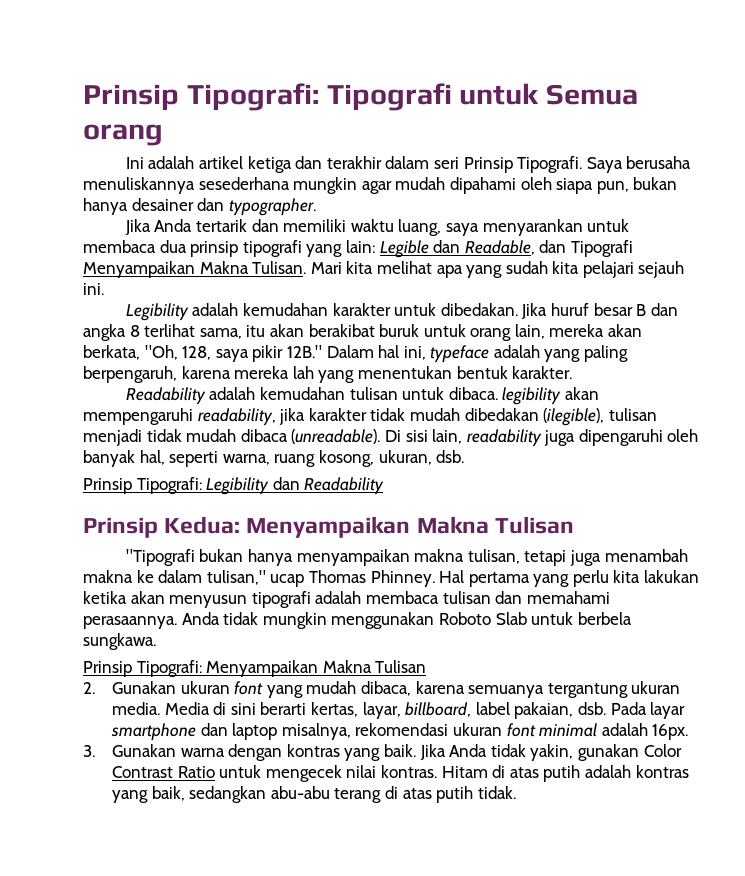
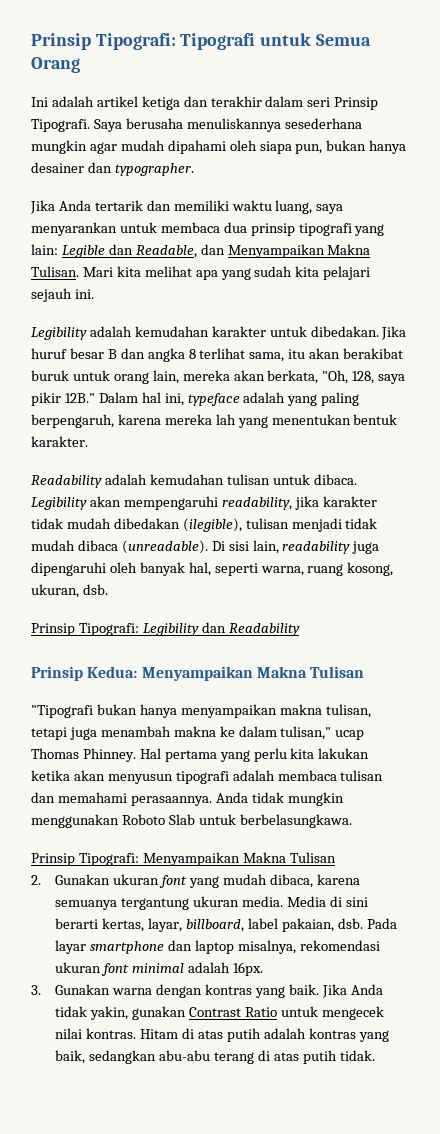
- Prinsip Tipografi: Tipografi untuk Semua orang
+ Prinsip Tipografi: Tipografi untuk Semua Orang
- Jika Anda tertarik dan memiliki waktu luang, saya menyarankan untuk membaca dua prinsip tipografi yang lain: Legible dan Readable, dan Tipografi Menyampaikan Makna Tulisan.
+ Jika Anda tertarik dan memiliki waktu luang, saya menyarankan untuk membaca dua prinsip tipografi yang lain: Legible dan Readable, dan Menyampaikan Makna Tulisan.
- Readability adalah kemudahan tulisan untuk dibaca. legibility akan mempengaruhi readability, jika karakter tidak mudah dibedakan (ilegible), tulisan menjadi tidak mudah dibaca (unreadable).
+ Readability adalah kemudahan tulisan untuk dibaca. Legibility akan mempengaruhi readability, jika karakter tidak mudah dibedakan (ilegible), tulisan menjadi tidak mudah dibaca (unreadable).
- Anda tidak mungkin menggunakan Roboto Slab untuk berbela sungkawa.
+ Anda tidak mungkin menggunakan Roboto Slab untuk berbelasungkawa.
- Jika Anda tidak yakin, gunakan Color Contrast Ratio untuk mengecek nilai kontras.
+ Jika Anda tidak yakin, gunakan Contrast Ratio untuk mengecek nilai kontras.

